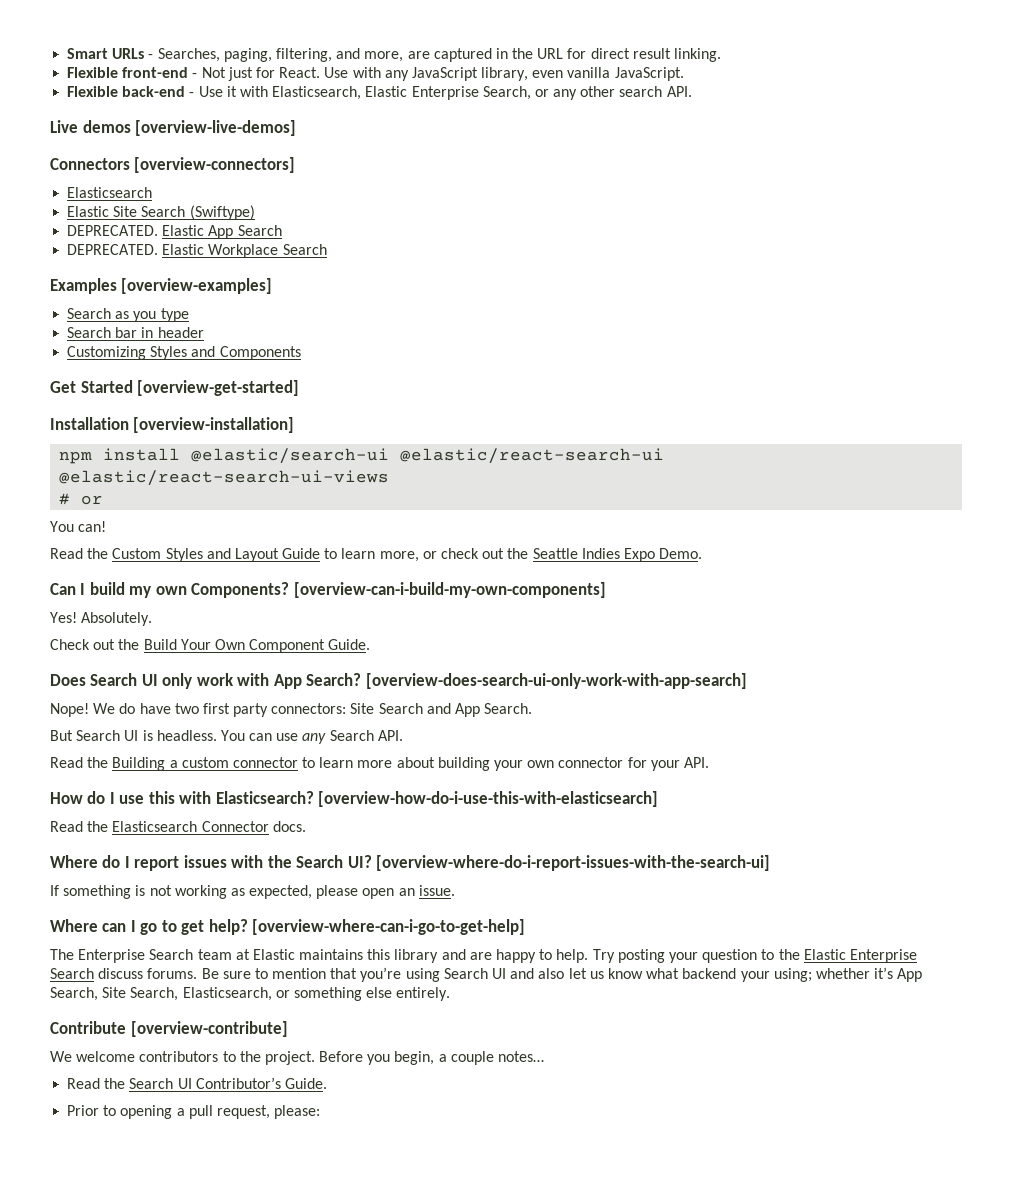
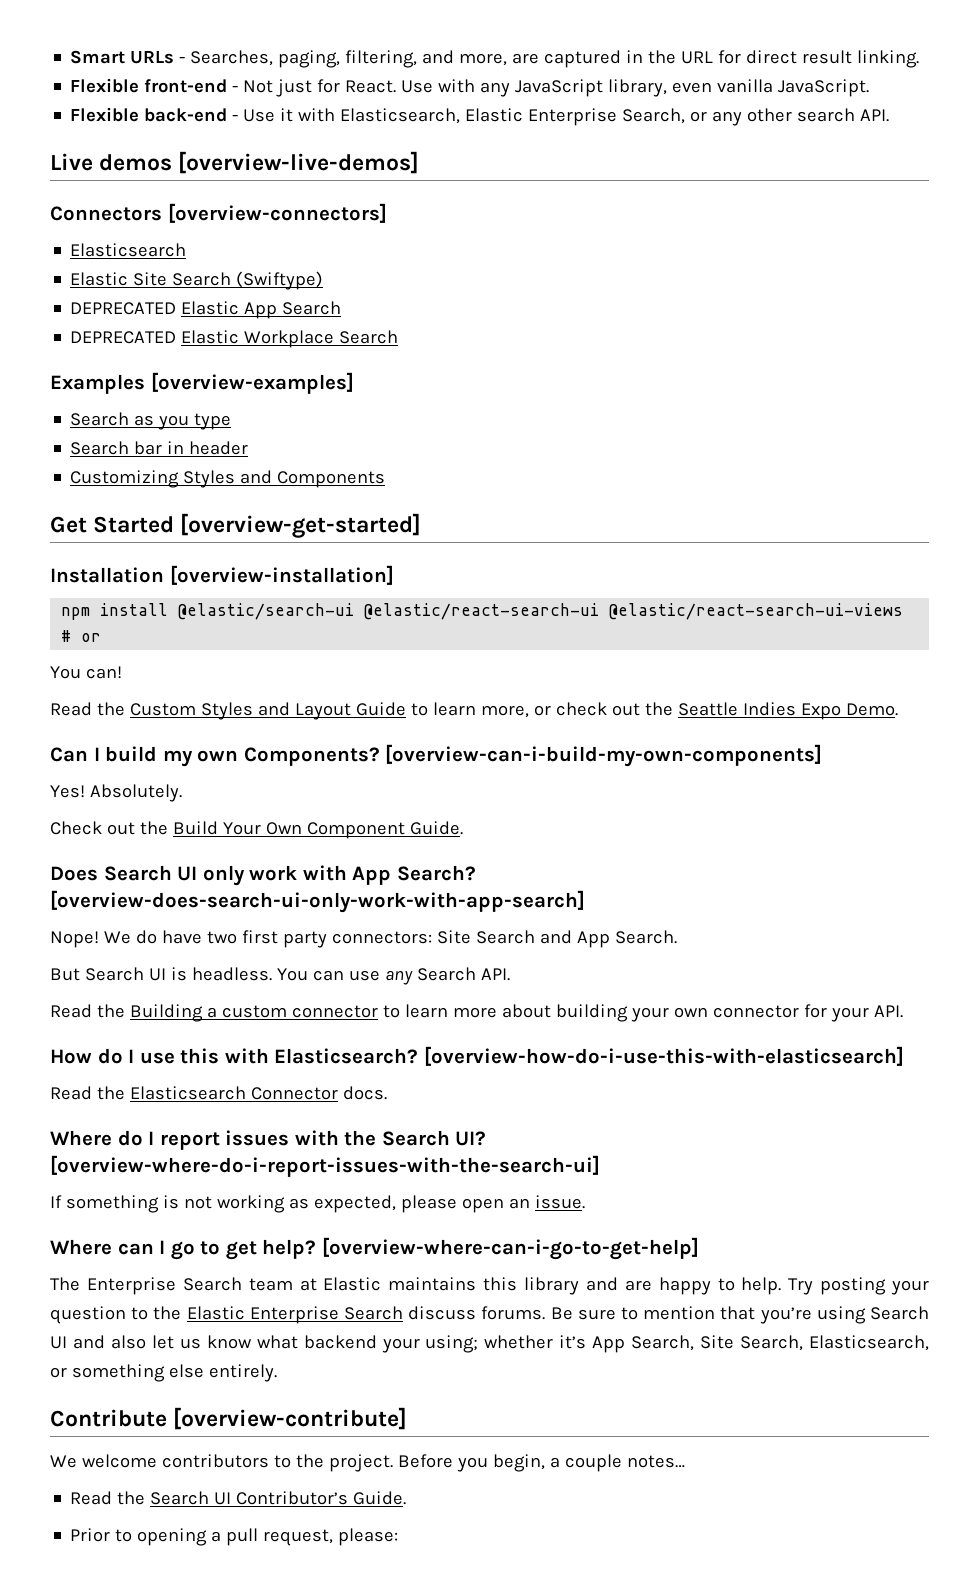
- DEPRECATED. Elastic App Search
+ DEPRECATED Elastic App Search
- DEPRECATED. Elastic Workplace Search
+ DEPRECATED Elastic Workplace Search

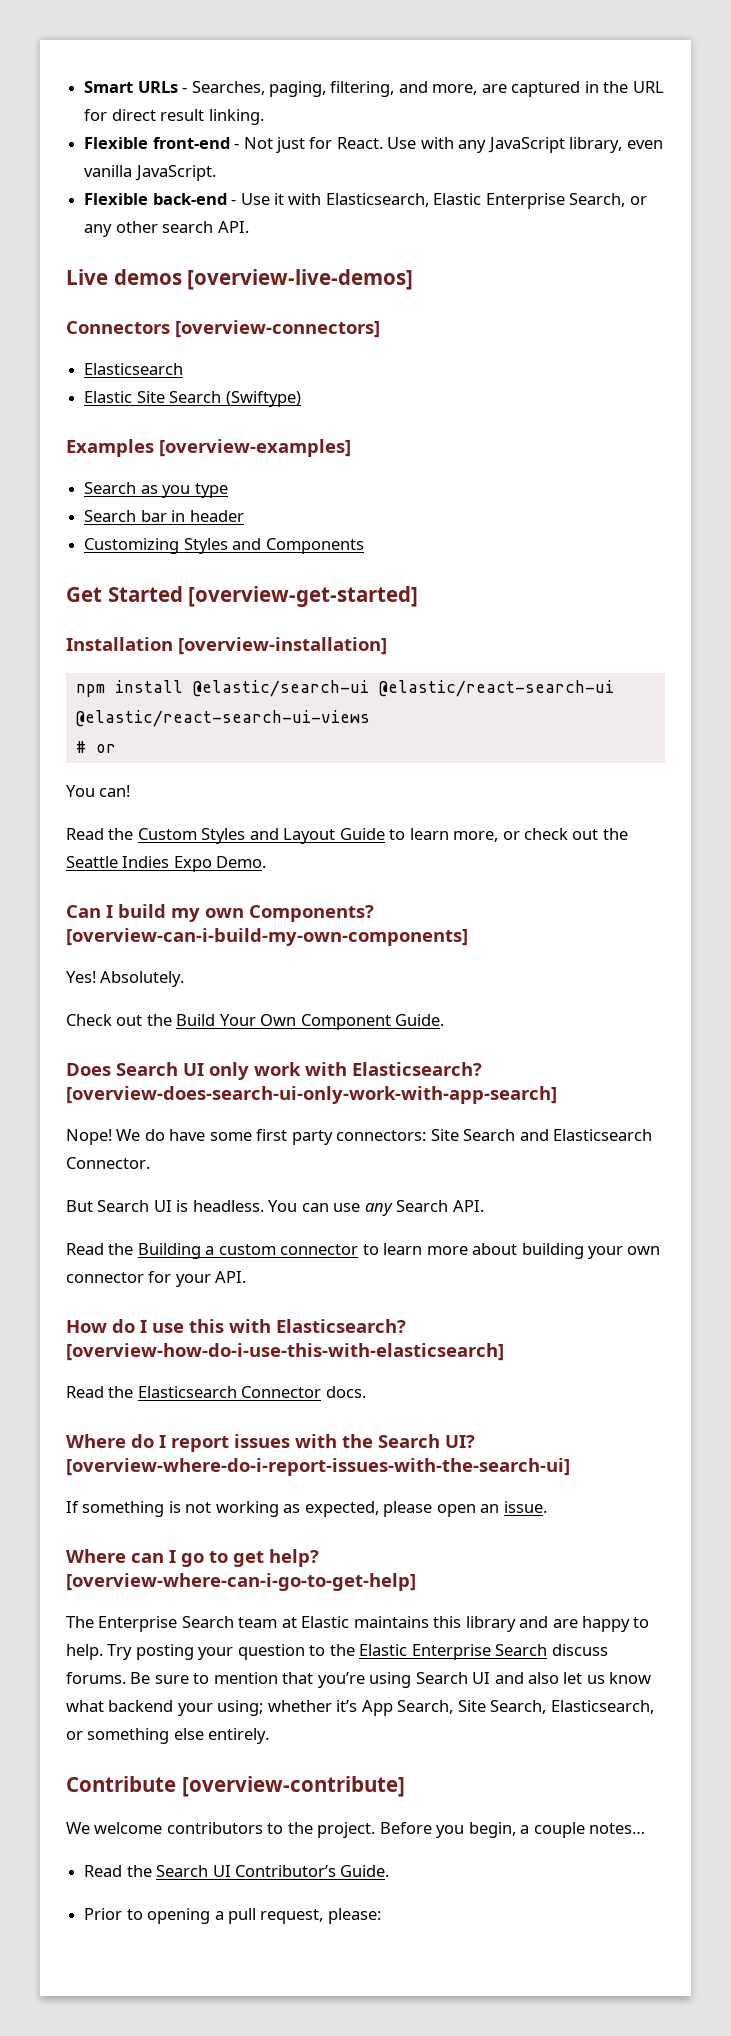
- DEPRECATED Elastic App Search
- DEPRECATED Elastic Workplace Search
- Does Search UI only work with App Search?
+ Does Search UI only work with Elasticsearch?
- We do have two first party connectors: Site Search and App Search.
+ We do have some first party connectors: Site Search and Elasticsearch Connector.

